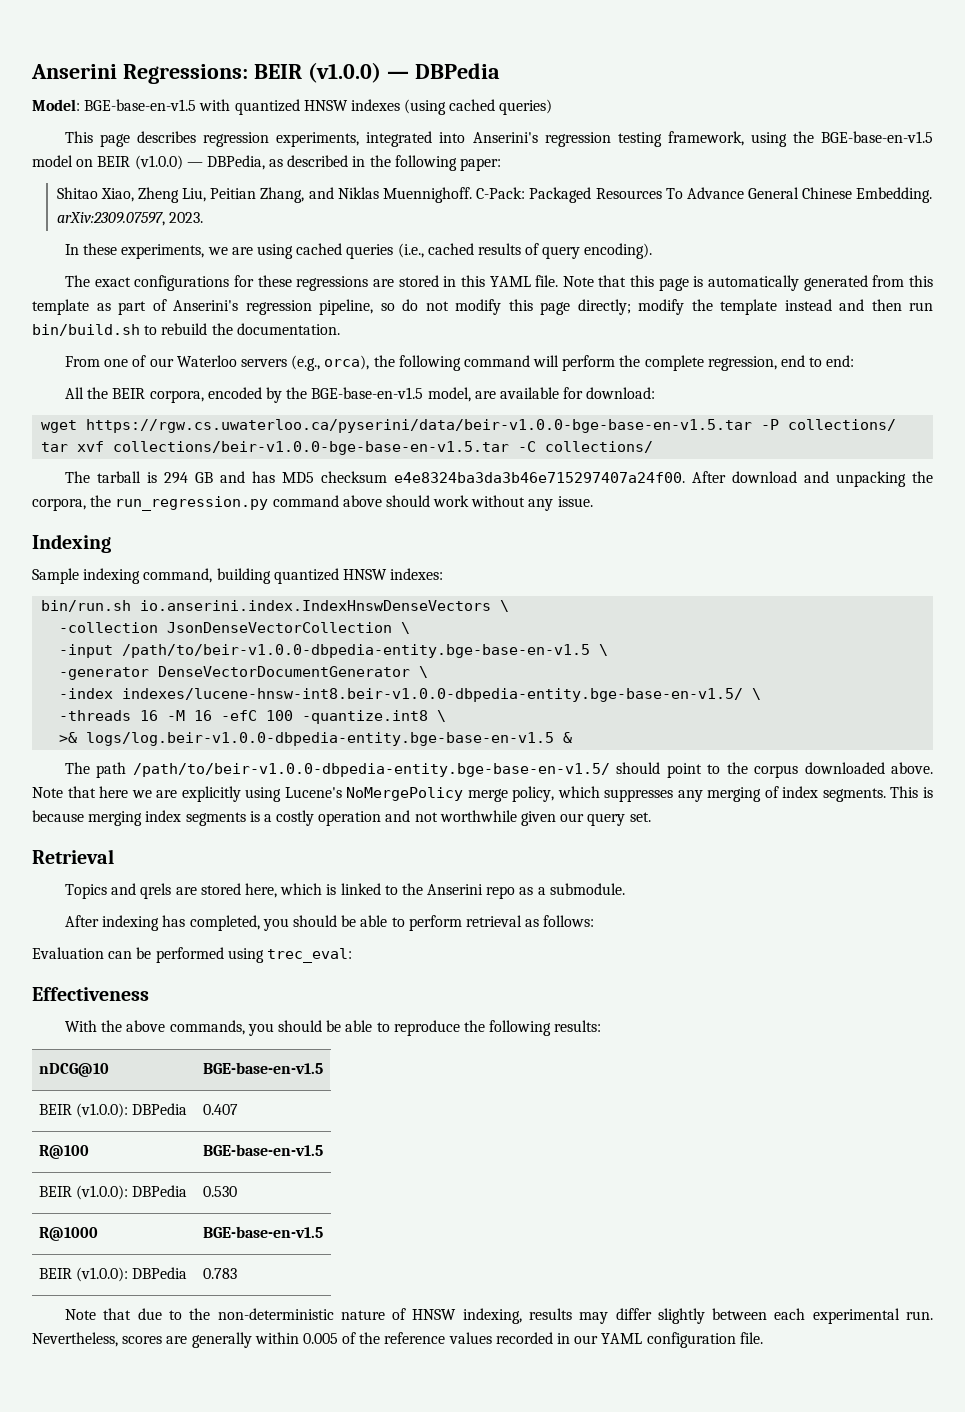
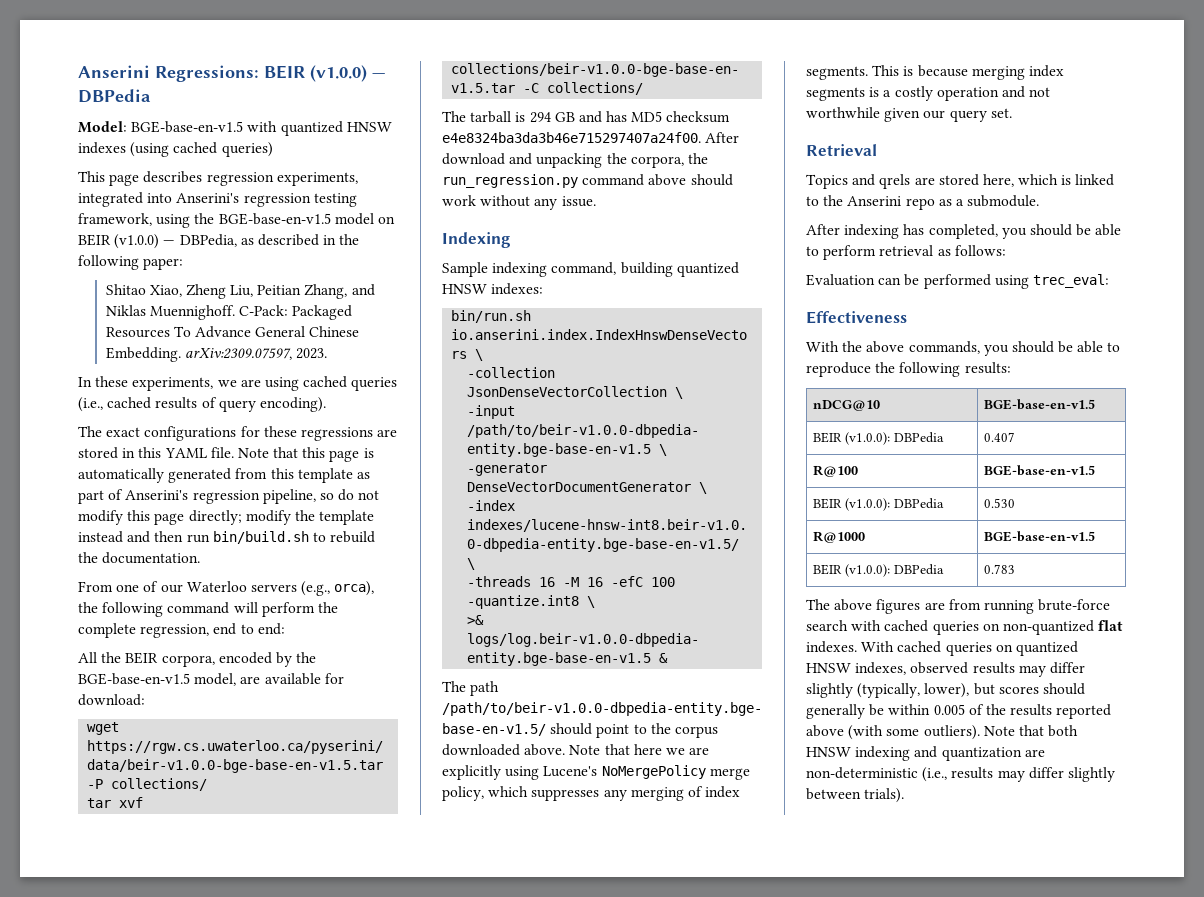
- Note that due to the non-deterministic nature of HNSW indexing, results may differ slightly between each experimental run. Nevertheless, scores are generally within 0.005 of the reference values recorded in our YAML configuration file.
+ The above figures are from running brute-force search with cached queries on non-quantized flat indexes. With cached queries on quantized HNSW indexes, observed results may differ slightly (typically, lower), but scores should generally be within 0.005 of the results reported above (with some outliers). Note that both HNSW indexing and quantization are non-deterministic (i.e., results may differ slightly between trials).

